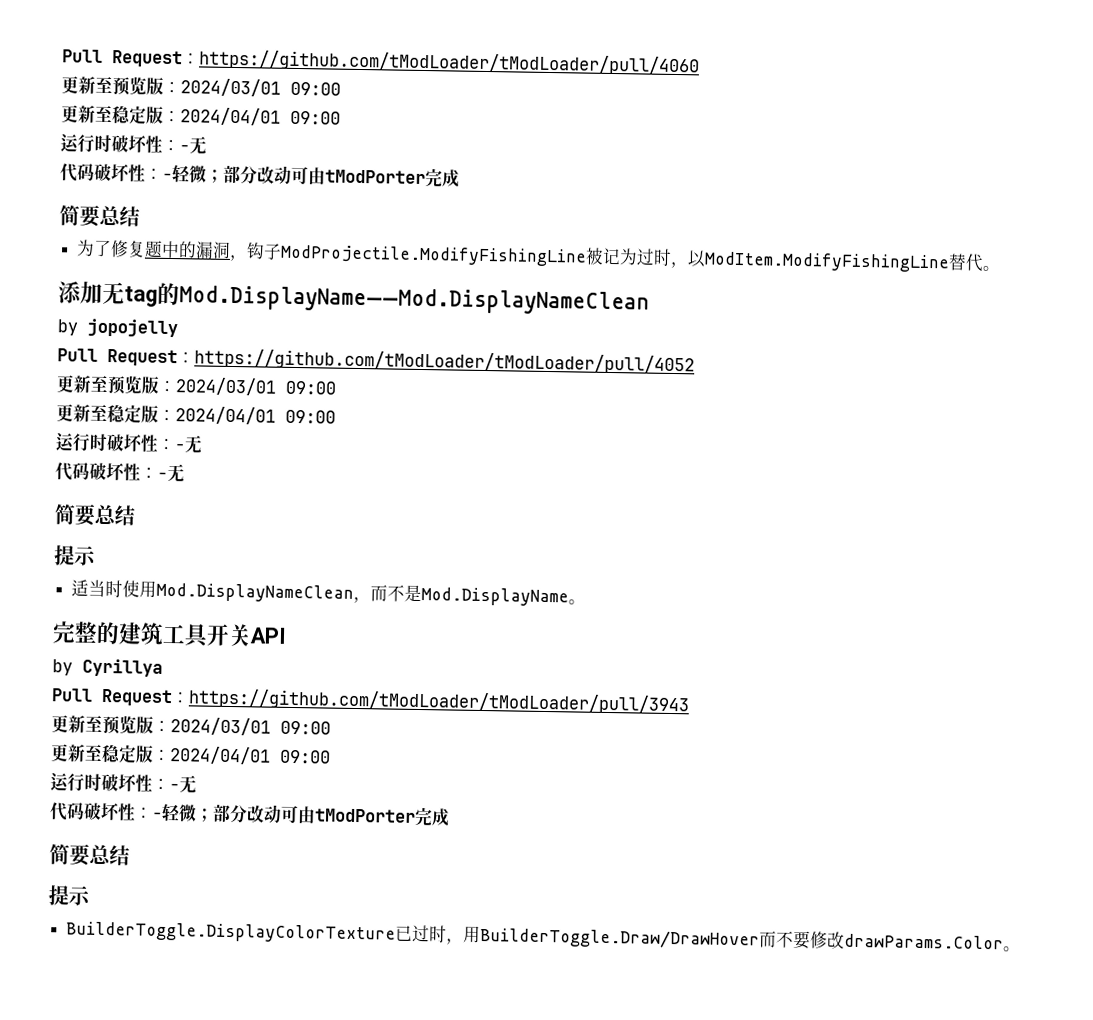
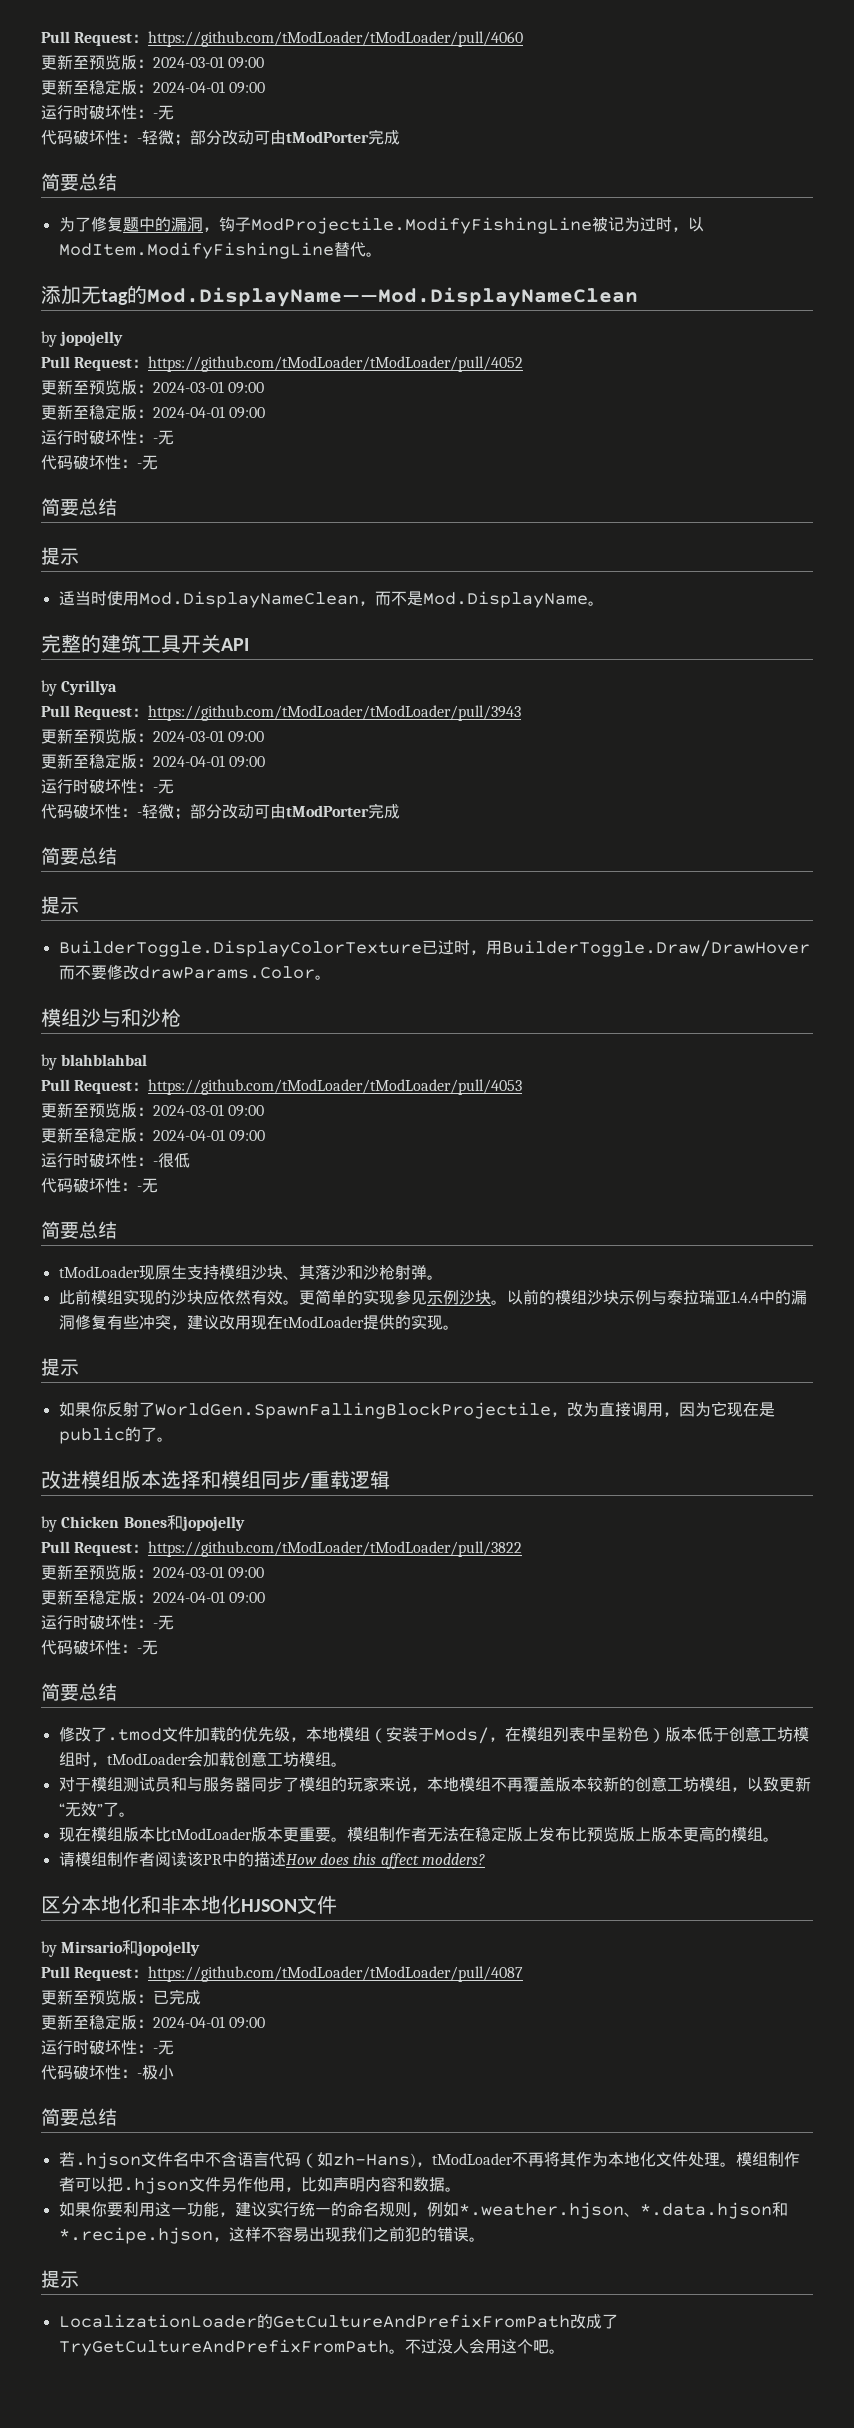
  Pull Request：https://github.com/tModLoader/tModLoader/pull/4060
- 更新至预览版：2024/03/01 09:00
- 更新至稳定版：2024/04/01 09:00
+ 更新至预览版：2024-03-01 09:00
+ 更新至稳定版：2024-04-01 09:00
  Pull Request：https://github.com/tModLoader/tModLoader/pull/4052
- 更新至预览版：2024/03/01 09:00
- 更新至稳定版：2024/04/01 09:00
+ 更新至预览版：2024-03-01 09:00
+ 更新至稳定版：2024-04-01 09:00
  Pull Request：https://github.com/tModLoader/tModLoader/pull/3943
- 更新至预览版：2024/03/01 09:00
- 更新至稳定版：2024/04/01 09:00
+ 更新至预览版：2024-03-01 09:00
+ 更新至稳定版：2024-04-01 09:00
+ 模组沙与和沙枪
+ by blahblahbal
+ Pull Request：https://github.com/tModLoader/tModLoader/pull/4053
+ 更新至预览版：2024-03-01 09:00
+ 更新至稳定版：2024-04-01 09:00
+ 运行时破坏性：-很低
+ 代码破坏性：-无
+ 简要总结
+ tModLoader现原生支持模组沙块、其落沙和沙枪射弹。
+ 此前模组实现的沙块应依然有效。更简单的实现参见示例沙块。以前的模组沙块示例与泰拉瑞亚1.4.4中的漏洞修复有些冲突，建议改用现在tModLoader提供的实现。
+ 提示
+ 如果你反射了WorldGen.SpawnFallingBlockProjectile，改为直接调用，因为它现在是public的了。
+ 改进模组版本选择和模组同步/重载逻辑
+ by Chicken Bones和jopojelly
+ Pull Request：https://github.com/tModLoader/tModLoader/pull/3822
+ 更新至预览版：2024-03-01 09:00
+ 更新至稳定版：2024-04-01 09:00
+ 运行时破坏性：-无
+ 代码破坏性：-无
+ 简要总结
+ 修改了.tmod文件加载的优先级，本地模组（安装于Mods/，在模组列表中呈粉色）版本低于创意工坊模组时，tModLoader会加载创意工坊模组。
+ 对于模组测试员和与服务器同步了模组的玩家来说，本地模组不再覆盖版本较新的创意工坊模组，以致更新“无效”了。
+ 现在模组版本比tModLoader版本更重要。模组制作者无法在稳定版上发布比预览版上版本更高的模组。
+ 请模组制作者阅读该PR中的描述How does this affect modders?
+ 区分本地化和非本地化HJSON文件
+ by Mirsario和jopojelly
+ Pull Request：https://github.com/tModLoader/tModLoader/pull/4087
+ 更新至预览版：已完成
+ 更新至稳定版：2024-04-01 09:00
+ 运行时破坏性：-无
+ 代码破坏性：-极小
+ 简要总结
+ 若.hjson文件名中不含语言代码（如zh-Hans)，tModLoader不再将其作为本地化文件处理。模组制作者可以把.hjson文件另作他用，比如声明内容和数据。
+ 如果你要利用这一功能，建议实行统一的命名规则，例如*.weather.hjson、*.data.hjson和*.recipe.hjson，这样不容易出现我们之前犯的错误。
+ 提示
+ LocalizationLoader的GetCultureAndPrefixFromPath改成了TryGetCultureAndPrefixFromPath。不过没人会用这个吧。

